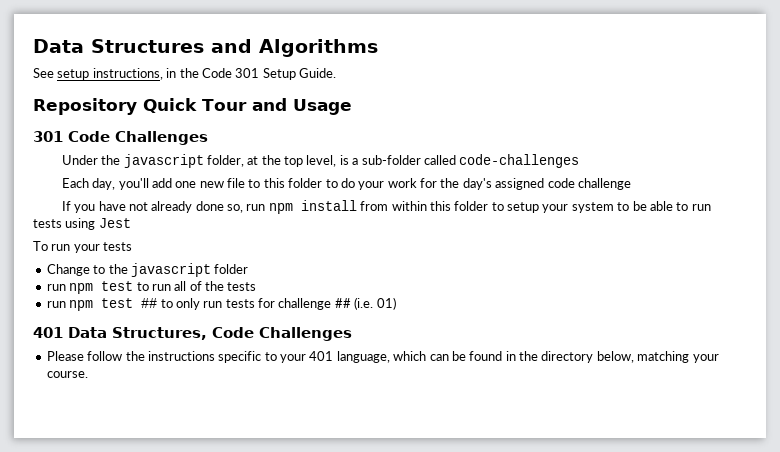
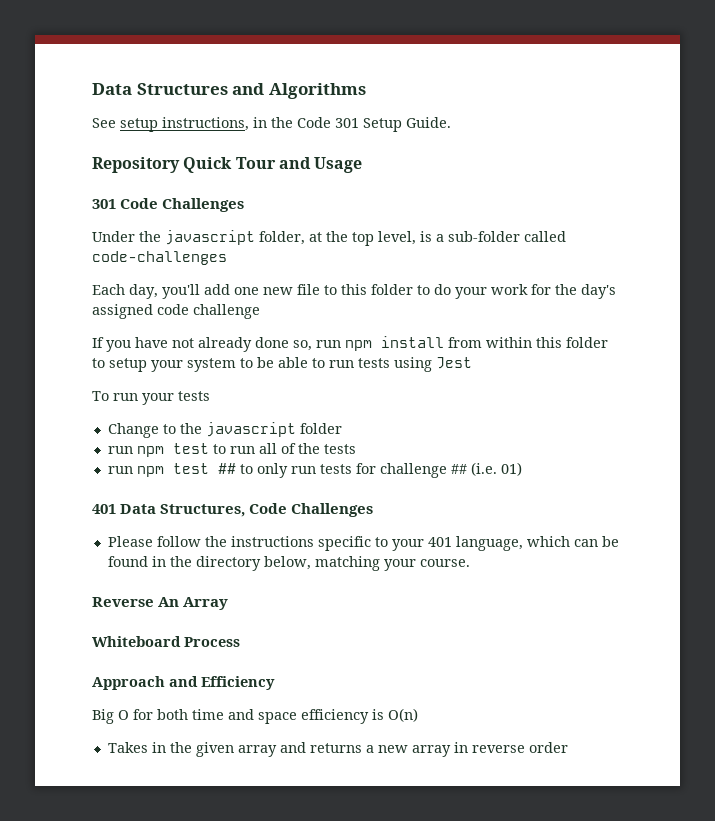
+ Reverse An Array
+ Whiteboard Process
+ Approach and Efficiency
+ Big O for both time and space efficiency is O(n)
+ Takes in the given array and returns a new array in reverse order

